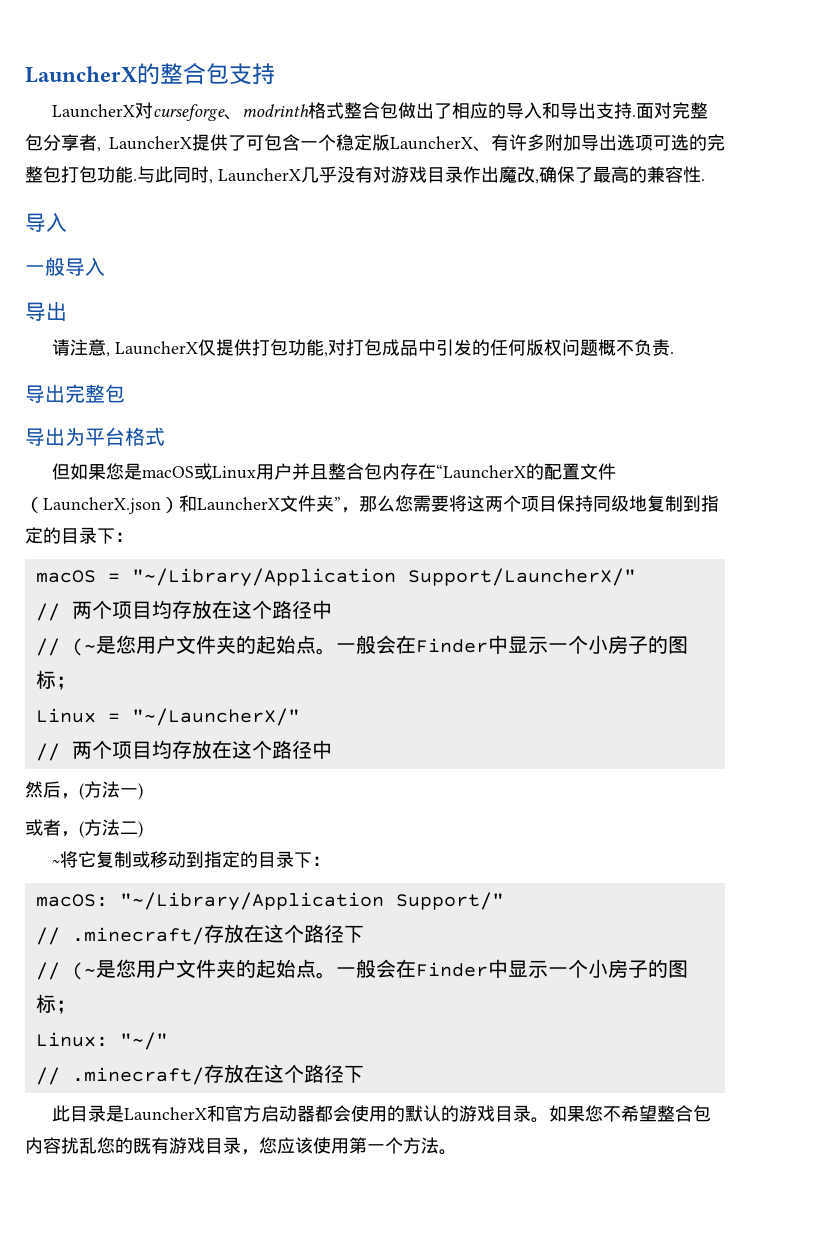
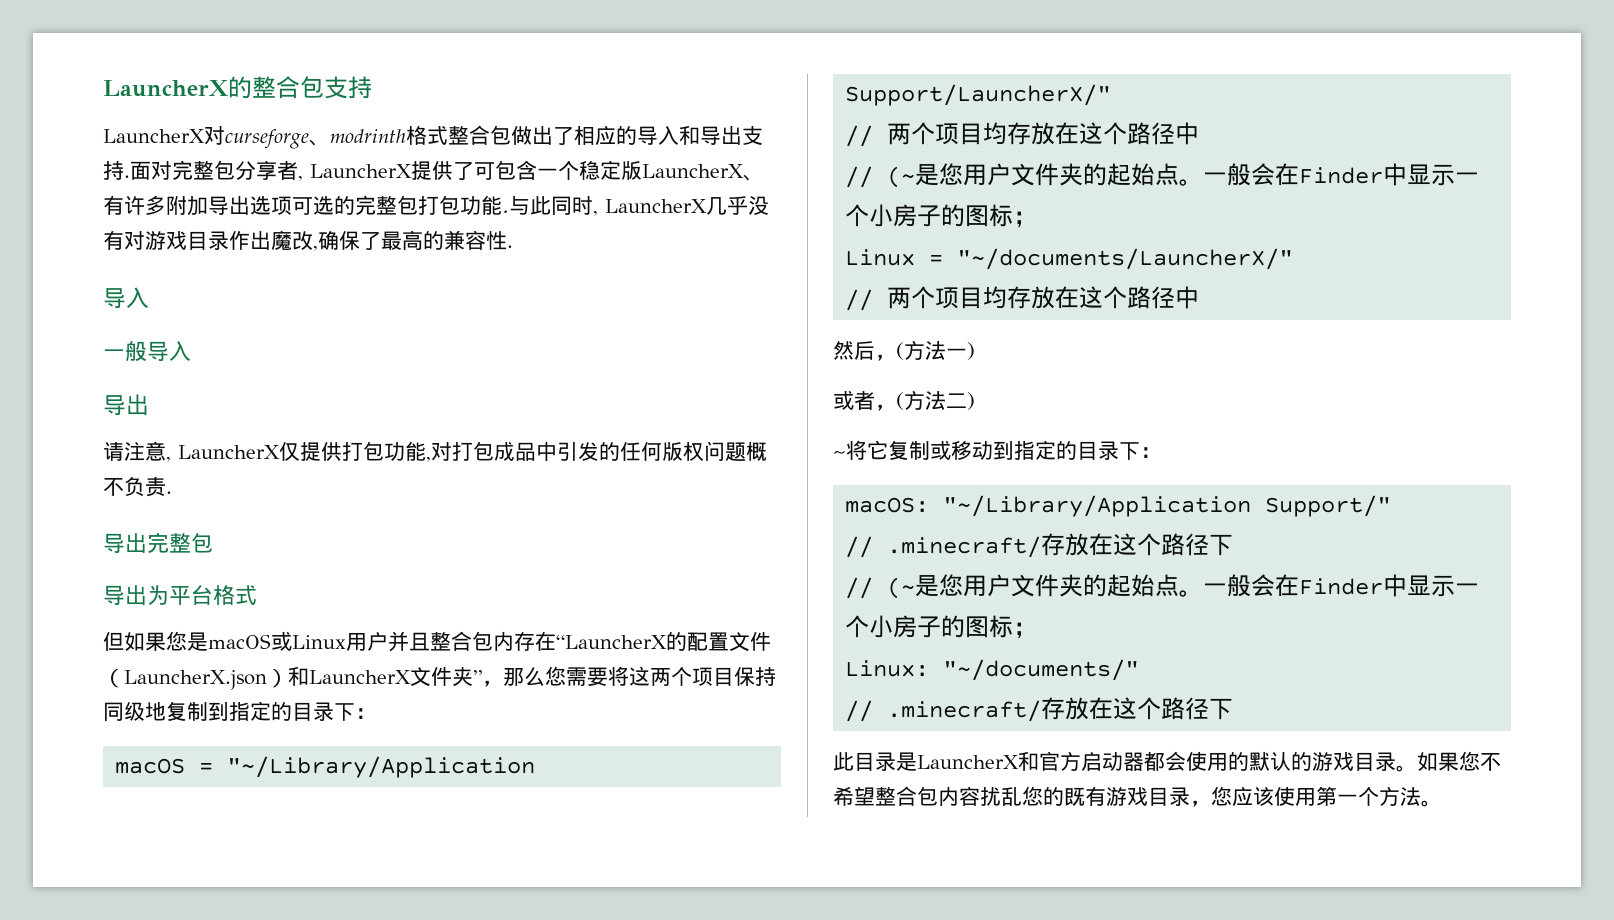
- Linux = "~/LauncherX/"
+ Linux = "~/documents/LauncherX/"
- Linux: "~/"
+ Linux: "~/documents/"

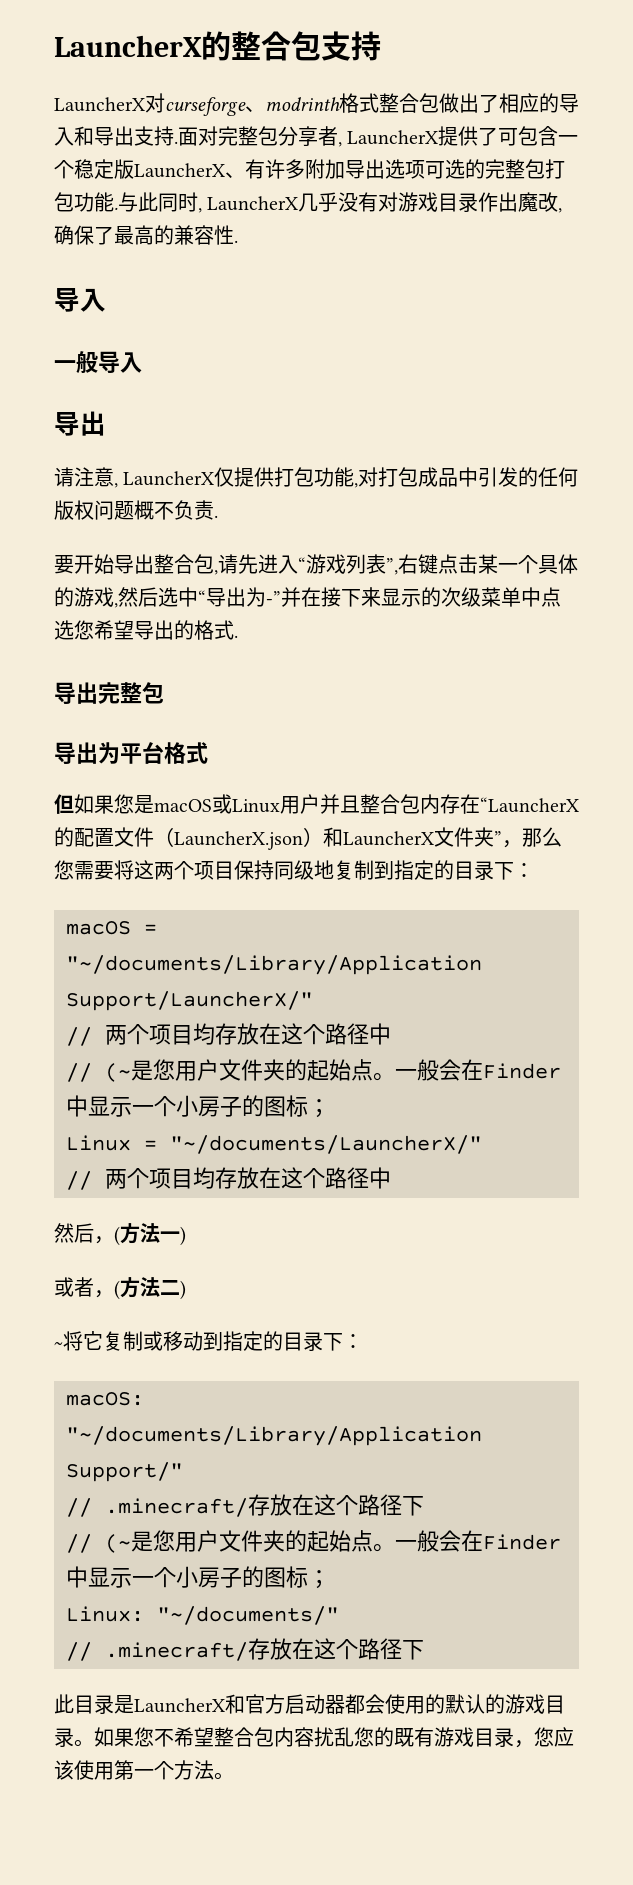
+ 要开始导出整合包,请先进入“游戏列表”,右键点击某一个具体的游戏,然后选中“导出为-”并在接下来显示的次级菜单中点选您希望导出的格式.
- macOS = "~/Library/Application Support/LauncherX/"
+ macOS = "~/documents/Library/Application Support/LauncherX/"
- macOS: "~/Library/Application Support/"
+ macOS: "~/documents/Library/Application Support/"

